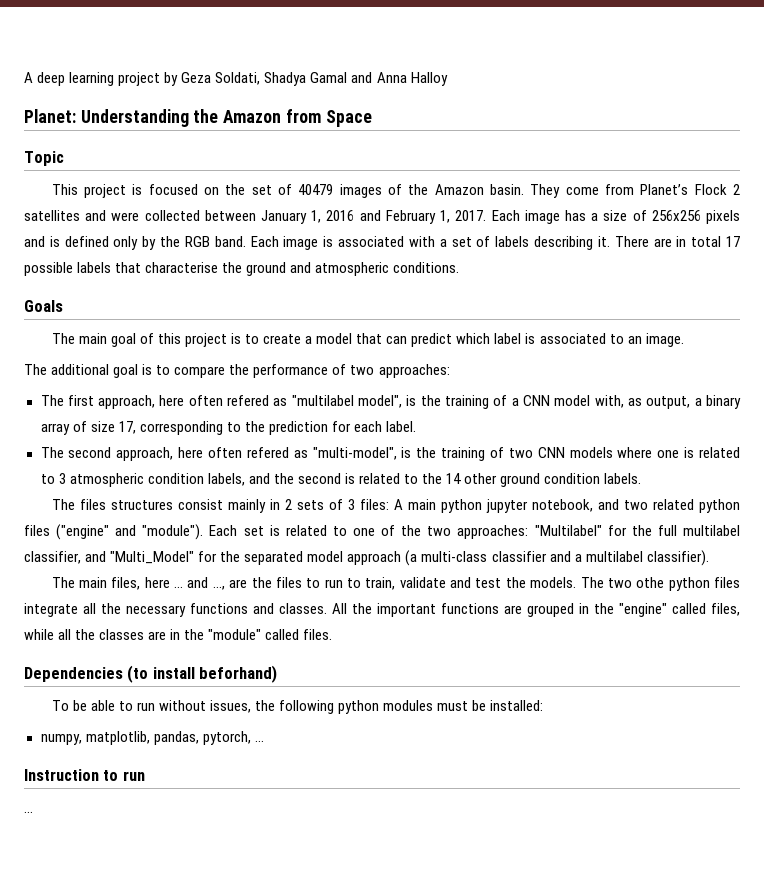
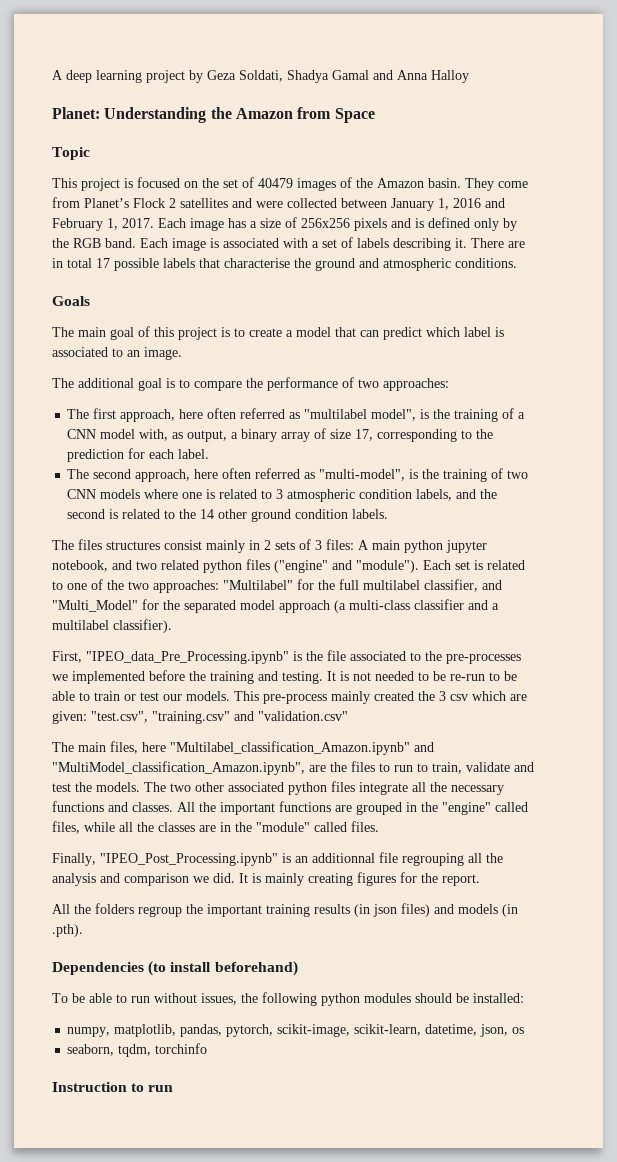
- The first approach, here often refered as "multilabel model", is the training of a CNN model with, as output, a binary array of size 17, corresponding to the prediction for each label.
+ The first approach, here often referred as "multilabel model", is the training of a CNN model with, as output, a binary array of size 17, corresponding to the prediction for each label.
- The second approach, here often refered as "multi-model", is the training of two CNN models where one is related to 3 atmospheric condition labels, and the second is related to the 14 other ground condition labels.
+ The second approach, here often referred as "multi-model", is the training of two CNN models where one is related to 3 atmospheric condition labels, and the second is related to the 14 other ground condition labels.
+ First, "IPEO_data_Pre_Processing.ipynb" is the file associated to the pre-processes we implemented before the training and testing. It is not needed to be re-run to be able to train or test our models. This pre-process mainly created the 3 csv which are given: "test.csv", "training.csv" and "validation.csv"
- The main files, here ... and ..., are the files to run to train, validate and test the models.
+ The main files, here "Multilabel_classification_Amazon.ipynb" and "MultiModel_classification_Amazon.ipynb", are the files to run to train, validate and test the models.
- The two othe python files integrate all the necessary functions and classes.
+ The two other associated python files integrate all the necessary functions and classes.
+ Finally, "IPEO_Post_Processing.ipynb" is an additionnal file regrouping all the analysis and comparison we did. It is mainly creating figures for the report.
+ All the folders regroup the important training results (in json files) and models (in .pth).
- Dependencies (to install beforhand)
+ Dependencies (to install beforehand)
- To be able to run without issues, the following python modules must be installed:
+ To be able to run without issues, the following python modules should be installed:
- numpy, matplotlib, pandas, pytorch, ...
+ numpy, matplotlib, pandas, pytorch, scikit-image, scikit-learn, datetime, json, os
+ seaborn, tqdm, torchinfo
  Instruction to run
- ...

